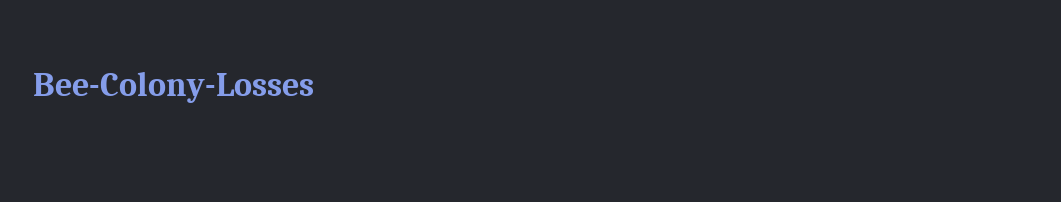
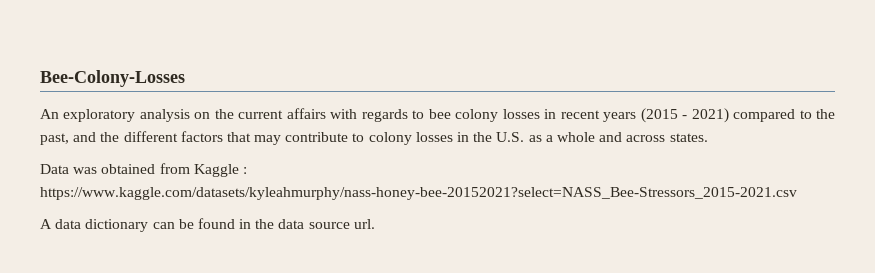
+ An exploratory analysis on the current affairs with regards to bee colony losses in recent years (2015 - 2021) compared to the past, and the different factors that may contribute to colony losses in the U.S. as a whole and across states.
+ Data was obtained from Kaggle : https://www.kaggle.com/datasets/kyleahmurphy/nass-honey-bee-20152021?select=NASS_Bee-Stressors_2015-2021.csv
+ A data dictionary can be found in the data source url.

